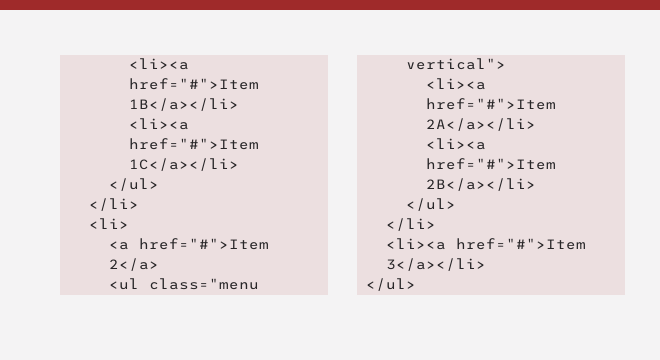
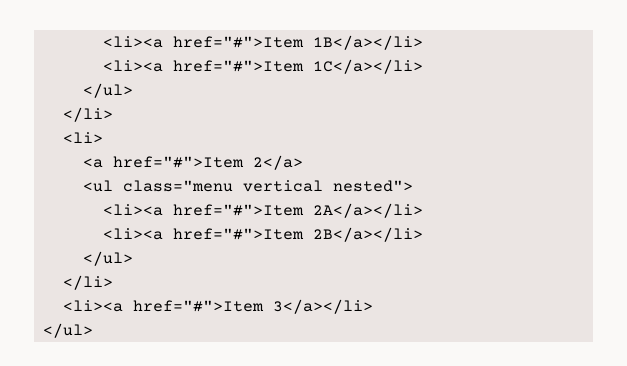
- <ul class="menu vertical">
+ <ul class="menu vertical nested">

